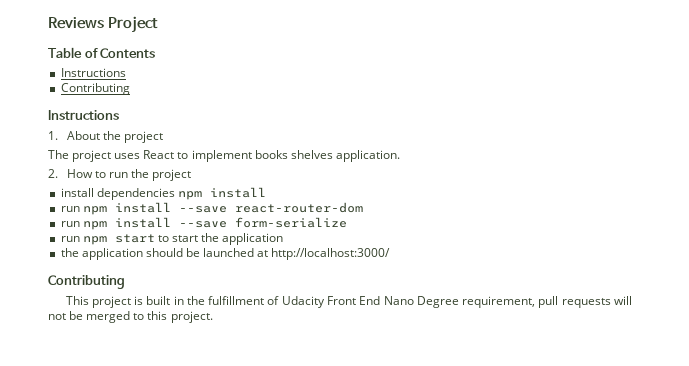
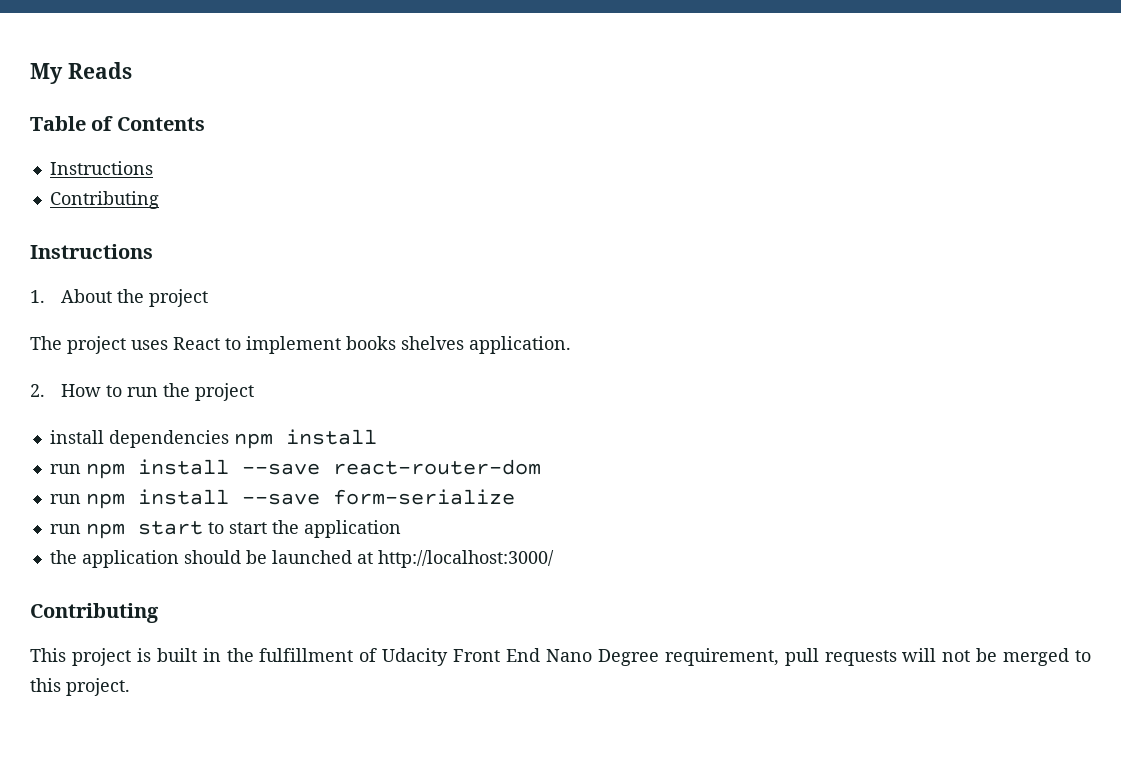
- Reviews Project
+ My Reads

